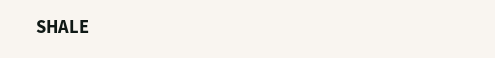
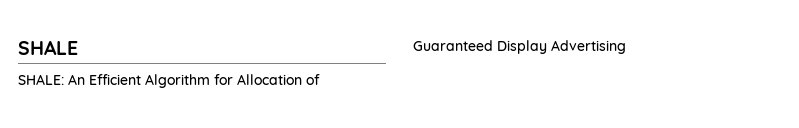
+ SHALE: An Efficient Algorithm for Allocation of Guaranteed Display Advertising

